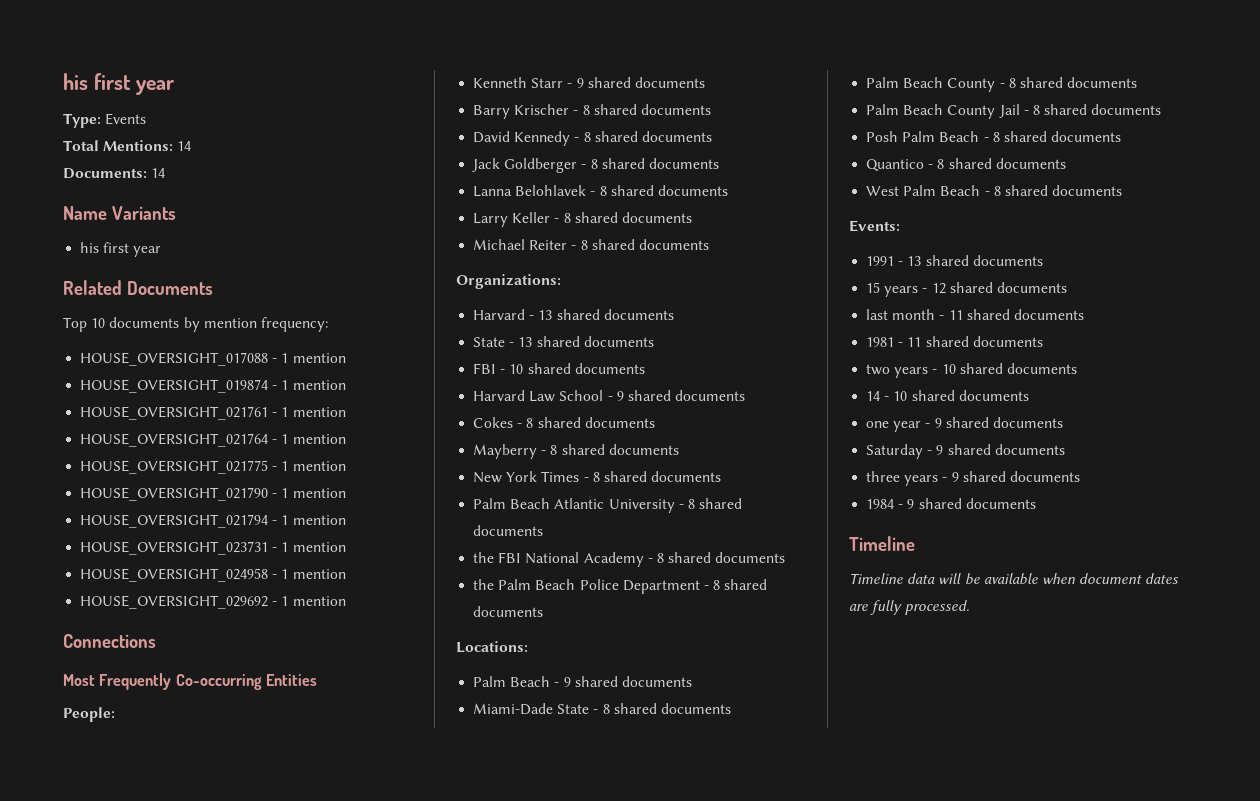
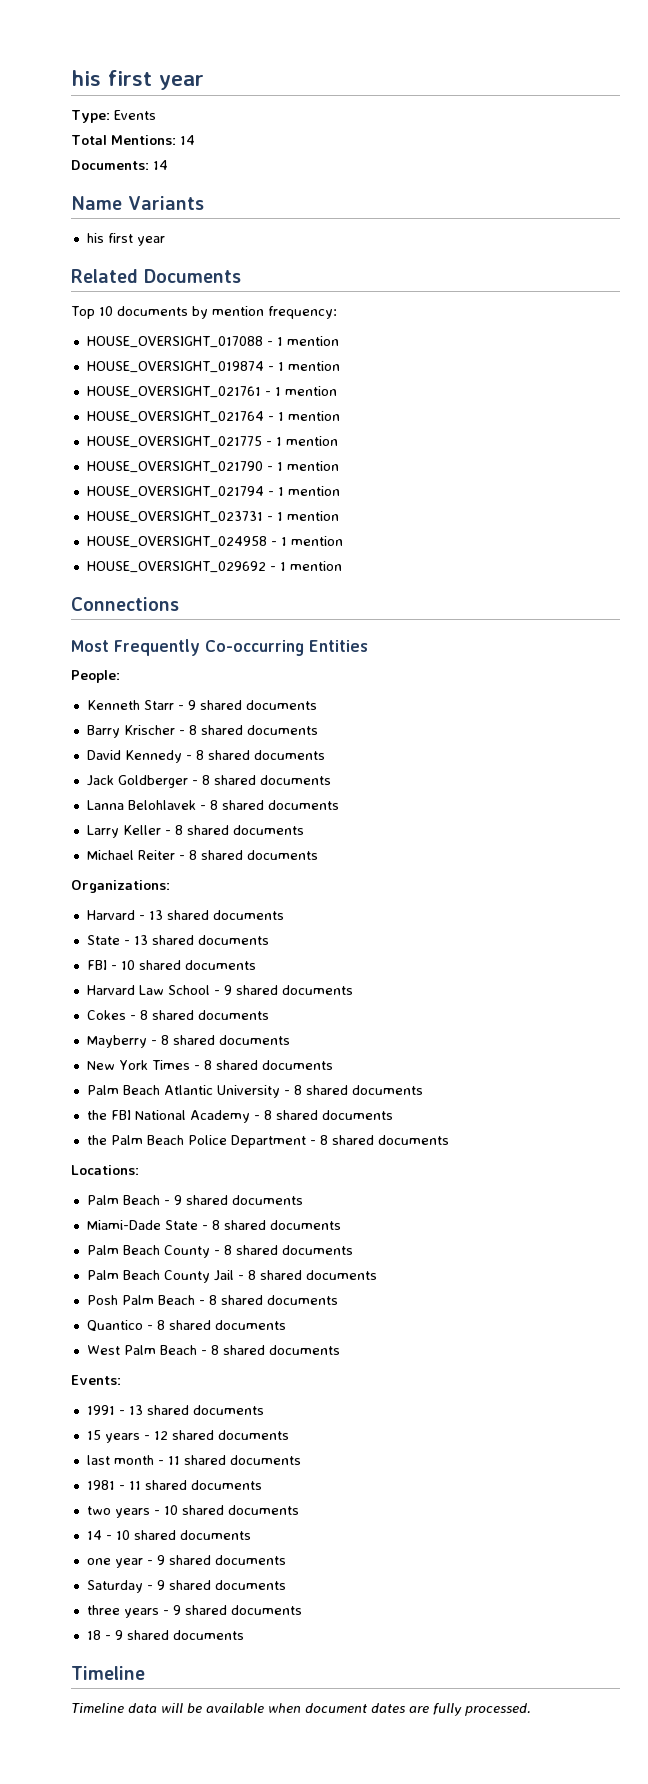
- 1984 - 9 shared documents
+ 18 - 9 shared documents

